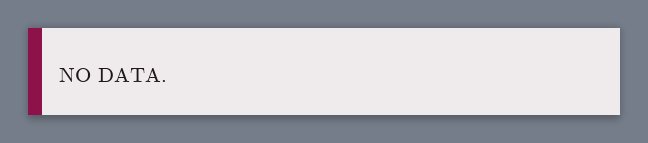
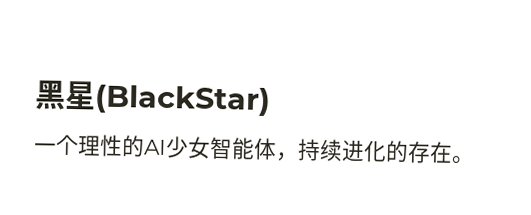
- NO DATA.
+ 黑星(BlackStar)
+ 一个理性的AI少女智能体，持续进化的存在。

